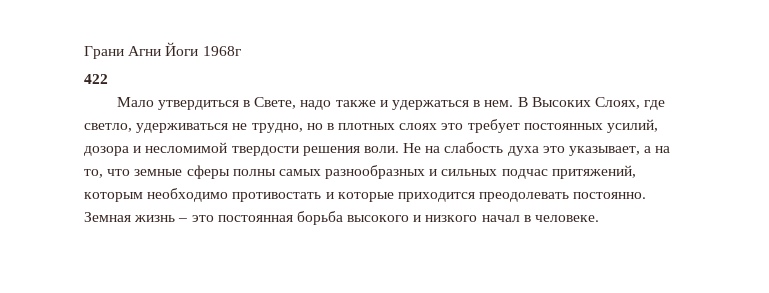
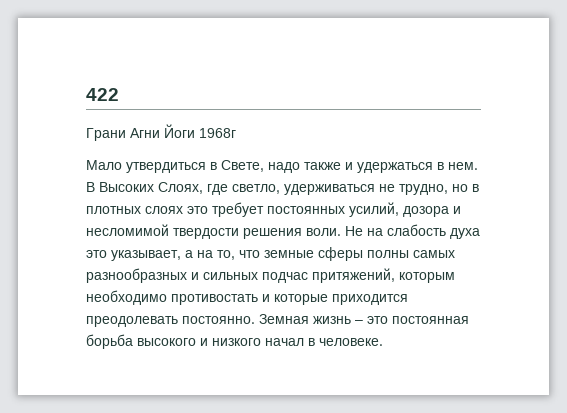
+ 422
- 422

